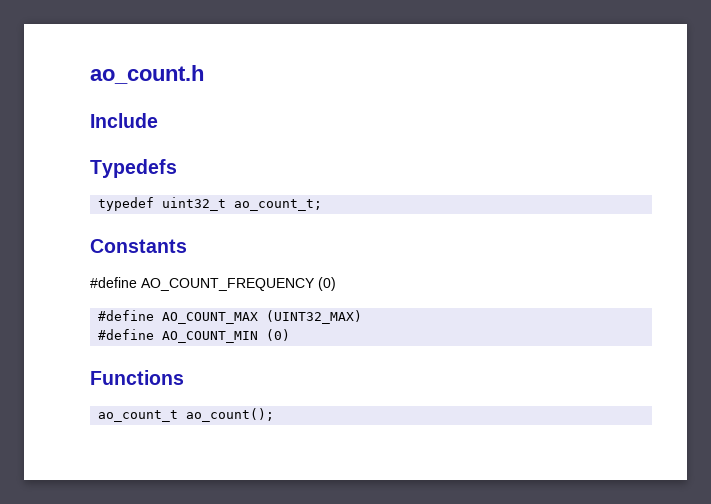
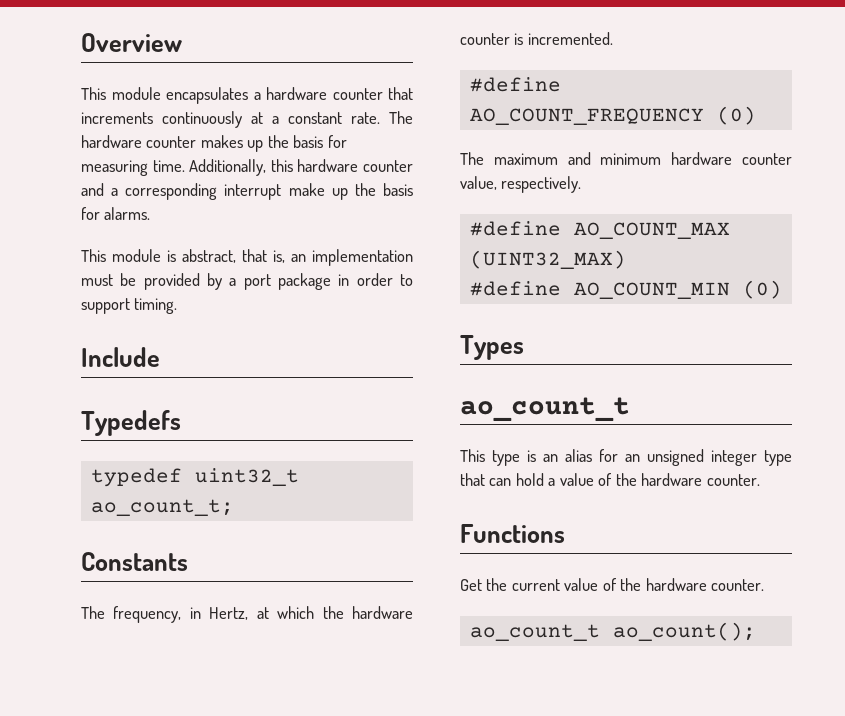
- ao_count.h
+ Overview
+ This module encapsulates a hardware counter that increments continuously at a constant rate. The hardware counter makes up the basis for measuring time. Additionally, this hardware counter and a corresponding interrupt make up the basis for alarms.
+ This module is abstract, that is, an implementation must be provided by a port package in order to support timing.
+ The frequency, in Hertz, at which the hardware counter is incremented.
  #define AO_COUNT_FREQUENCY (0)
+ The maximum and minimum hardware counter value, respectively.
+ Types
+ ao_count_t
+ This type is an alias for an unsigned integer type that can hold a value of the hardware counter.
  Functions
+ Get the current value of the hardware counter.

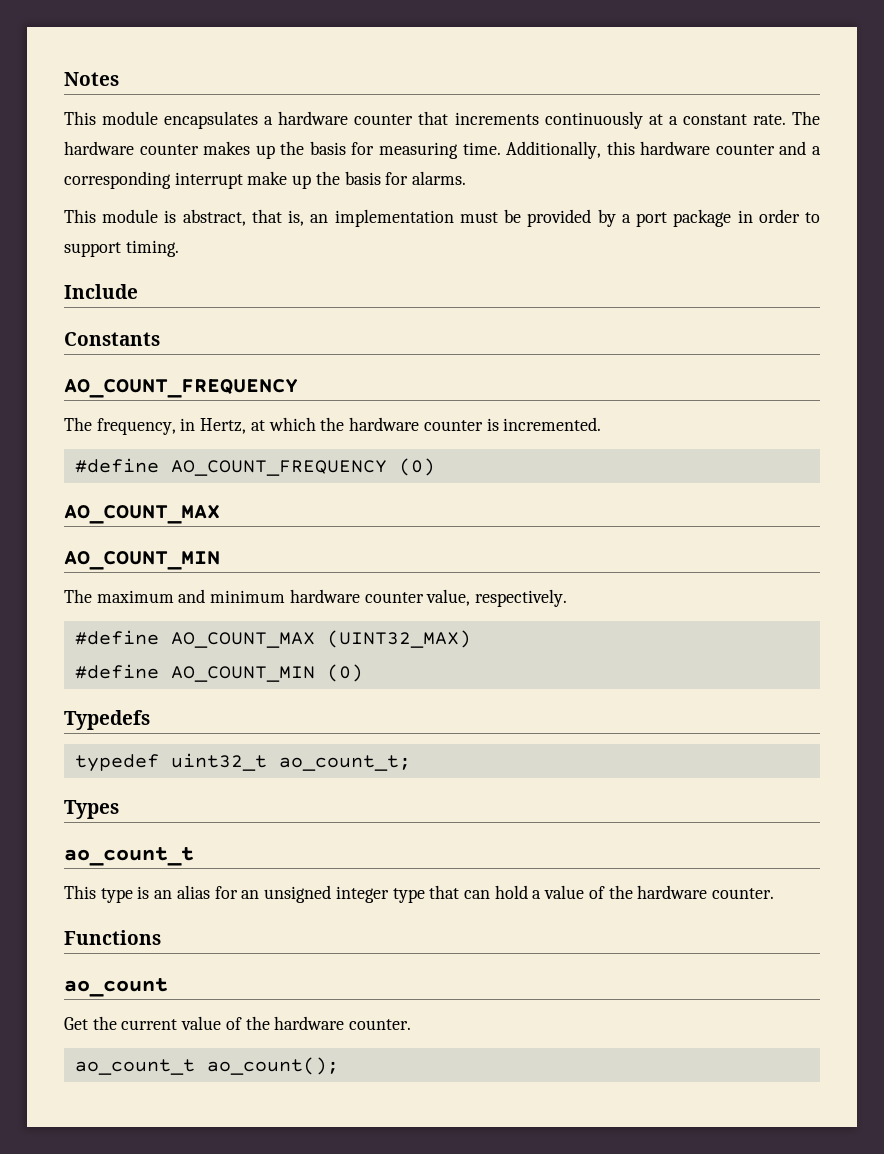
- Overview
+ Notes
- Typedefs
- typedef uint32_t ao_count_t;
  Constants
+ AO_COUNT_FREQUENCY
  #define AO_COUNT_FREQUENCY (0)
+ AO_COUNT_MAX
+ AO_COUNT_MIN
+ Typedefs
+ typedef uint32_t ao_count_t;
+ ao_count

